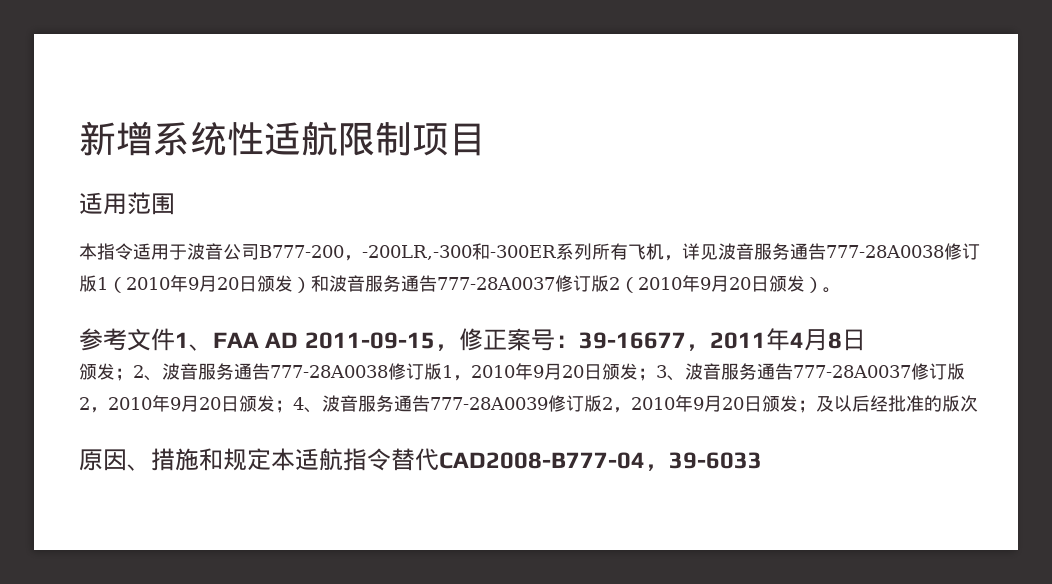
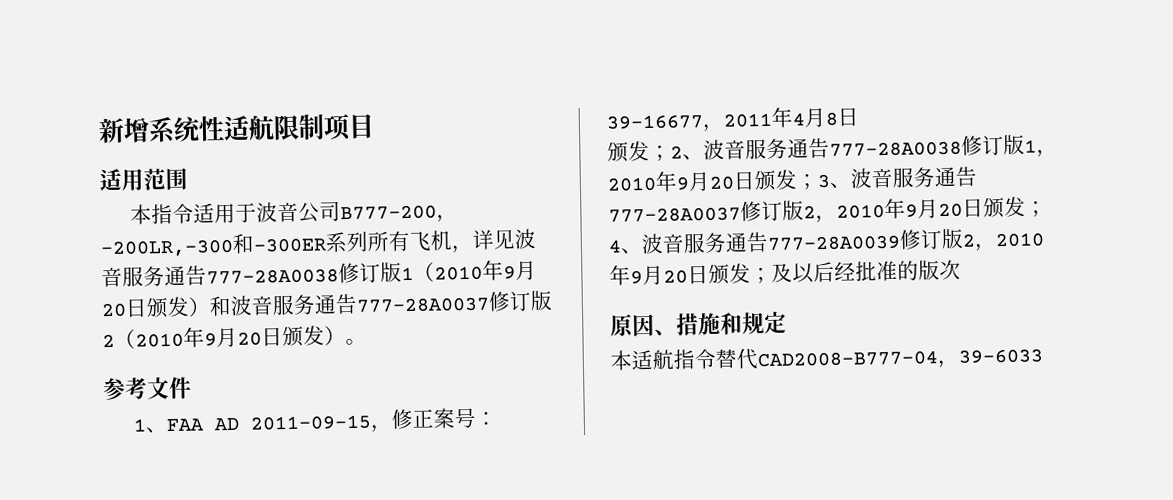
- 参考文件1、FAA AD 2011-09-15，修正案号：39-16677，2011年4月8日
+ 参考文件
+ 1、FAA AD 2011-09-15，修正案号：39-16677，2011年4月8日
- 原因、措施和规定本适航指令替代CAD2008-B777-04，39-6033
+ 原因、措施和规定
+ 本适航指令替代CAD2008-B777-04，39-6033

